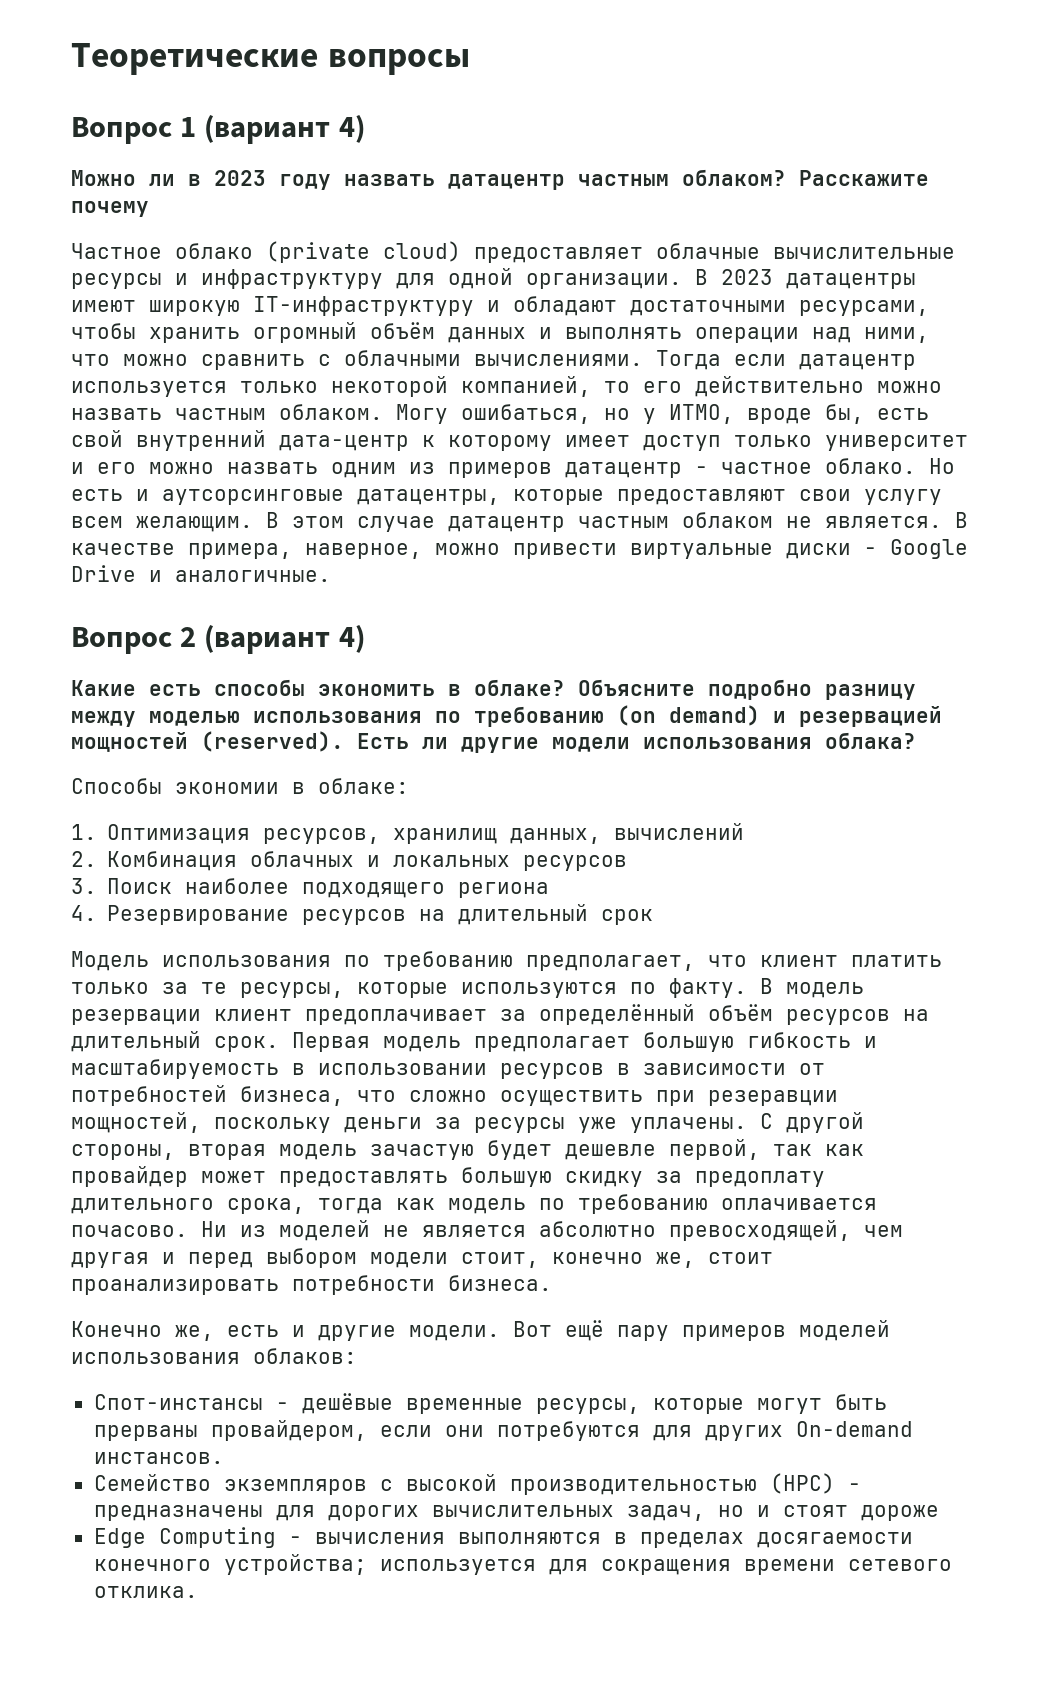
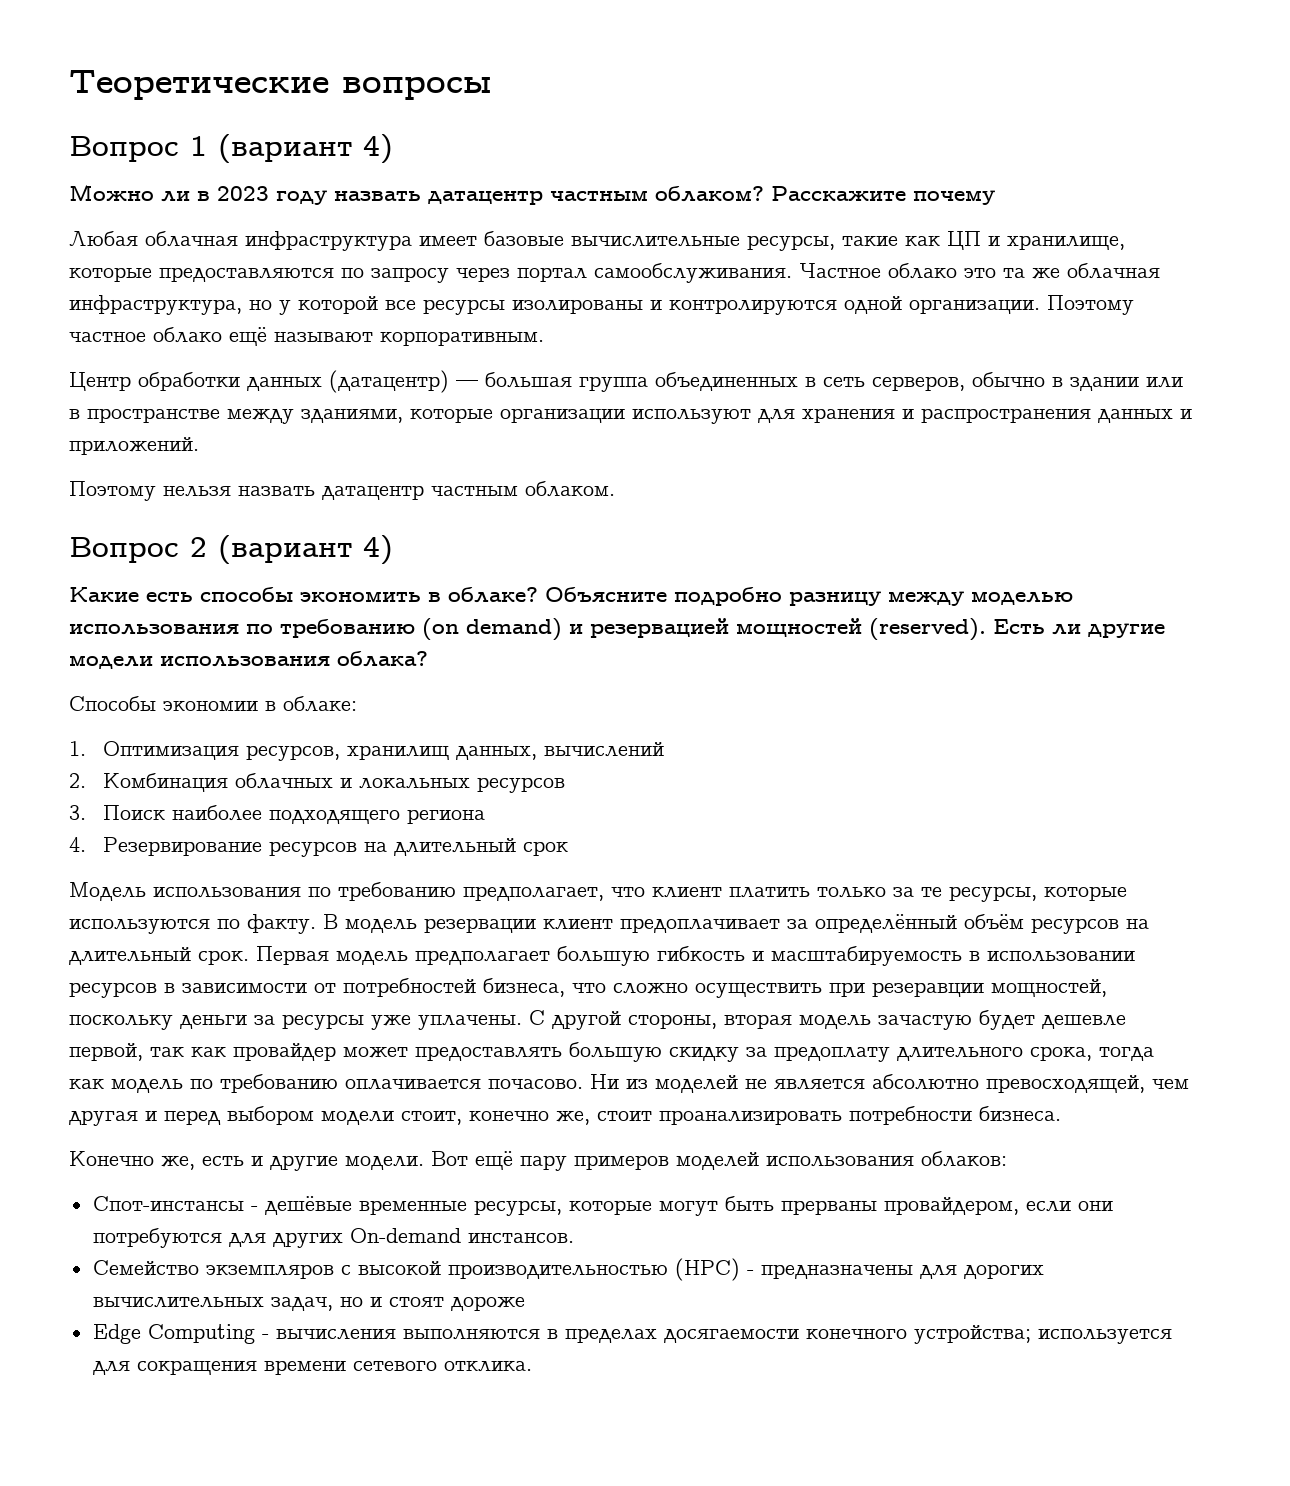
- Частное облако (private cloud) предоставляет облачные вычислительные ресурсы и инфраструктуру для одной организации. В 2023 датацентры имеют широкую IT-инфраструктуру и обладают достаточными ресурсами, чтобы хранить огромный объём данных и выполнять операции над ними, что можно сравнить с облачными вычислениями. Тогда если датацентр используется только некоторой компанией, то его действительно можно назвать частным облаком. Могу ошибаться, но у ИТМО, вроде бы, есть свой внутренний дата-центр к которому имеет доступ только университет и его можно назвать одним из примеров датацентр - частное облако. Но есть и аутсорсинговые датацентры, которые предоставляют свои услугу всем желающим. В этом случае датацентр частным облаком не является. В качестве примера, наверное, можно привести виртуальные диски - Google Drive и аналогичные.
+ Любая облачная инфраструктура имеет базовые вычислительные ресурсы, такие как ЦП и хранилище, которые предоставляются по запросу через портал самообслуживания. Частное облако это та же облачная инфраструктура, но у которой все ресурсы изолированы и контролируются одной организации. Поэтому частное облако ещё называют корпоративным.
+ Центр обработки данных (датацентр) — большая группа объединенных в сеть серверов, обычно в здании или в пространстве между зданиями, которые организации используют для хранения и распространения данных и приложений.
+ Поэтому нельзя назвать датацентр частным облаком.

